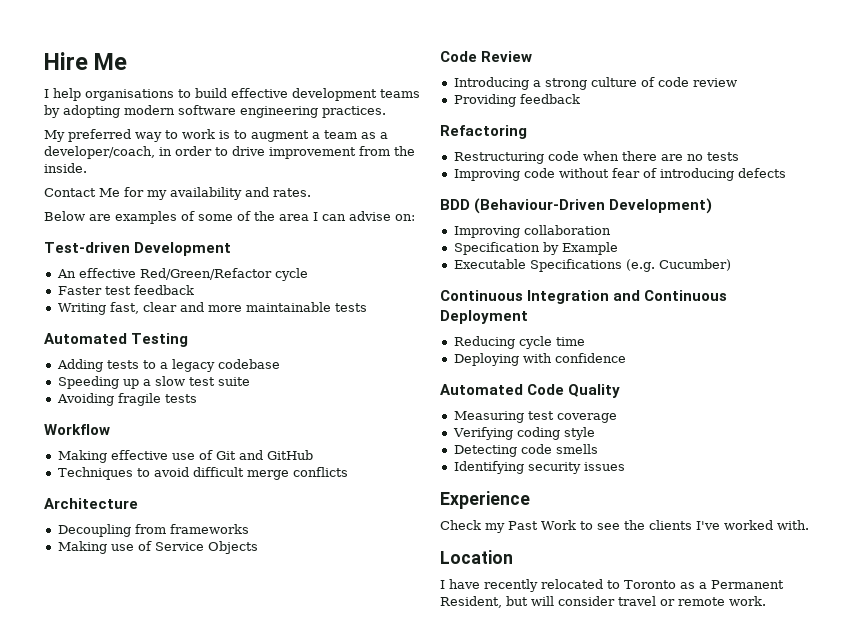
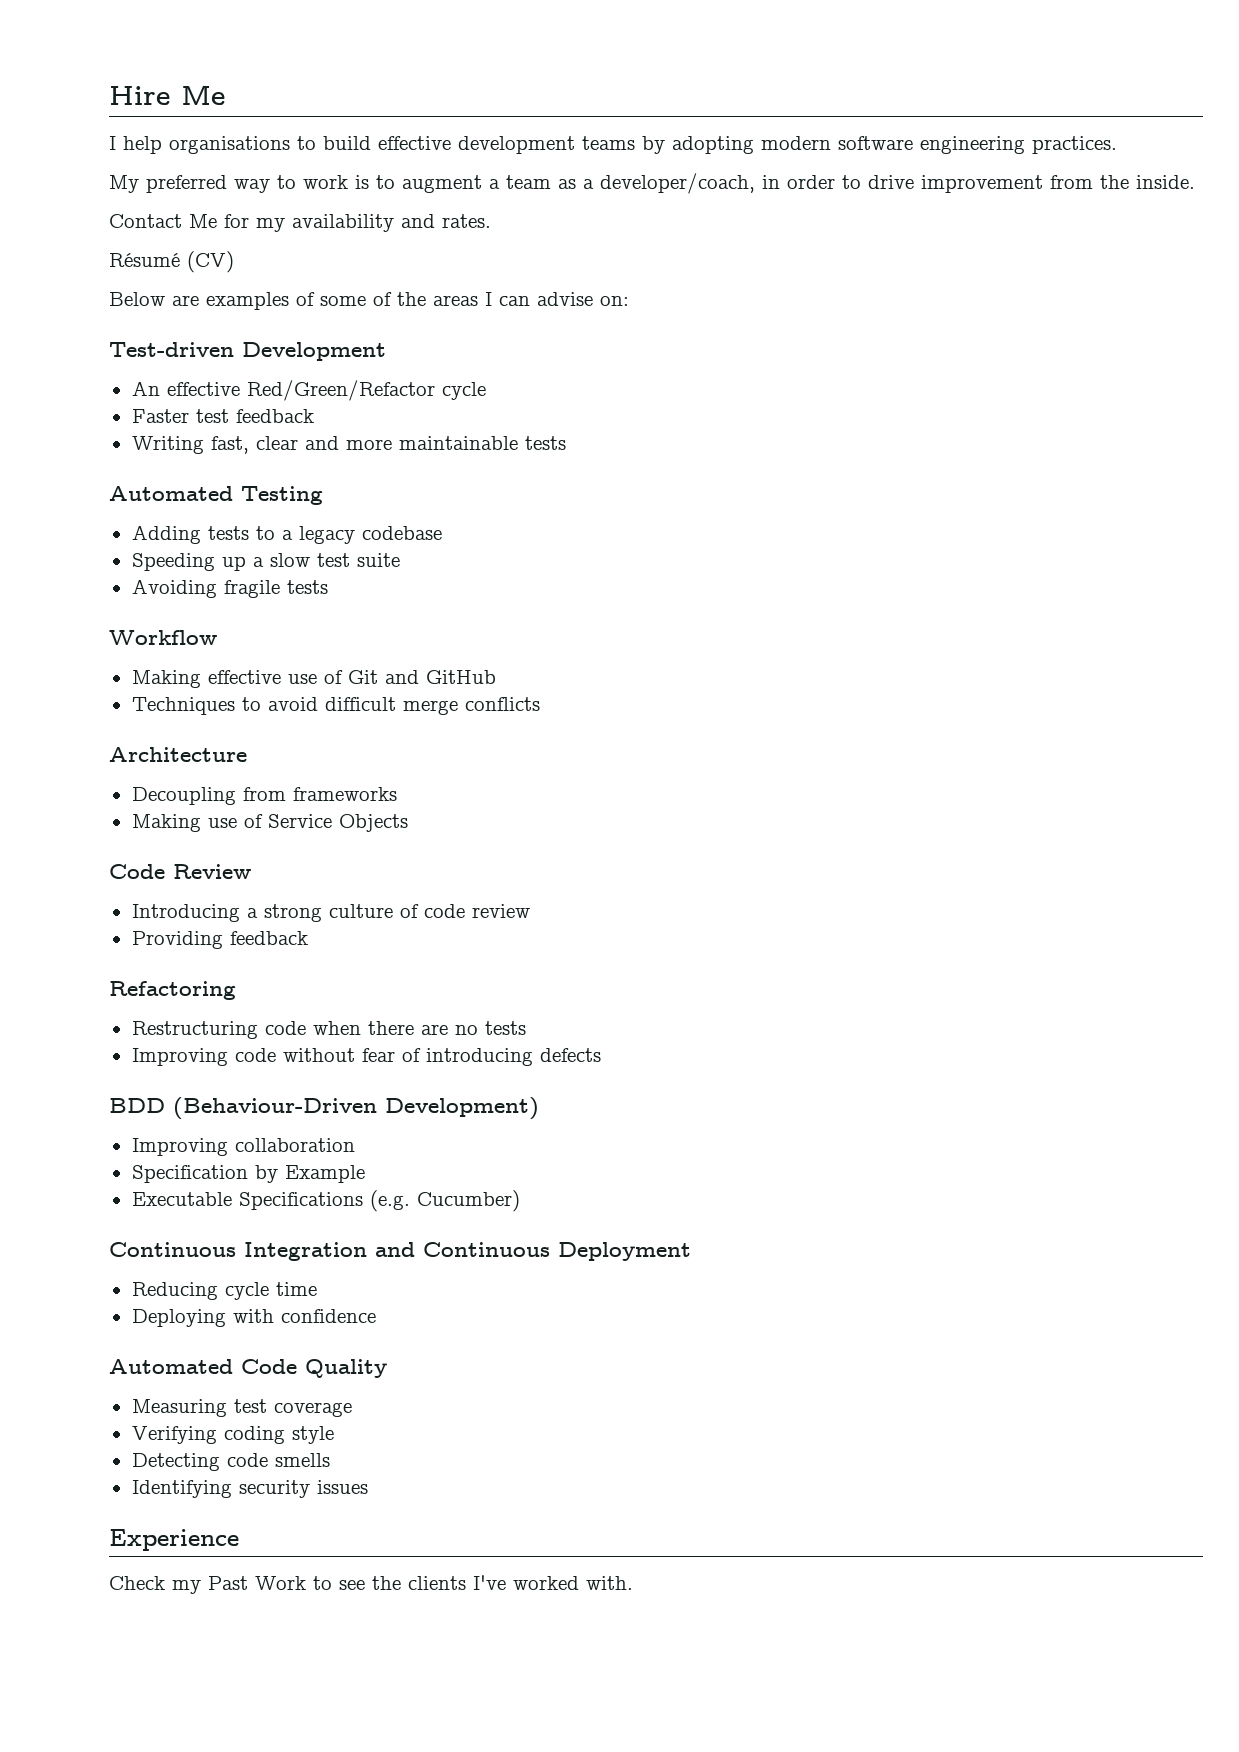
+ Résumé (CV)
- Below are examples of some of the area I can advise on:
+ Below are examples of some of the areas I can advise on:
- Location
- I have recently relocated to Toronto as a Permanent Resident, but will consider travel or remote work.

